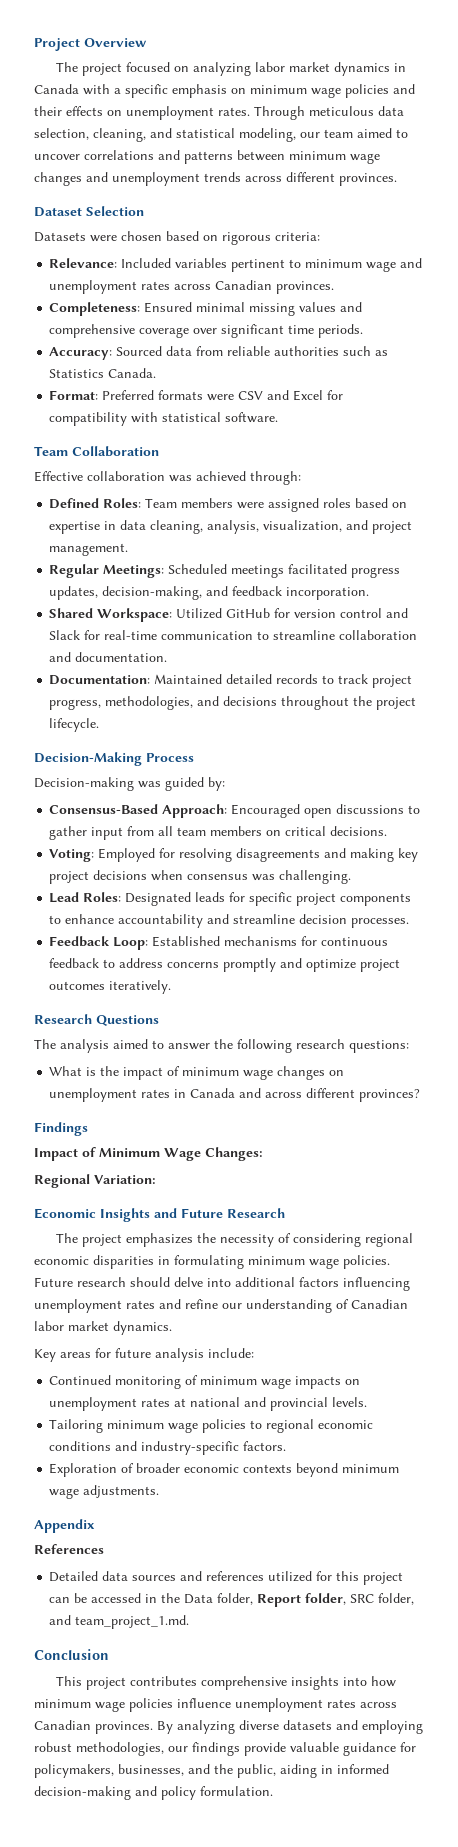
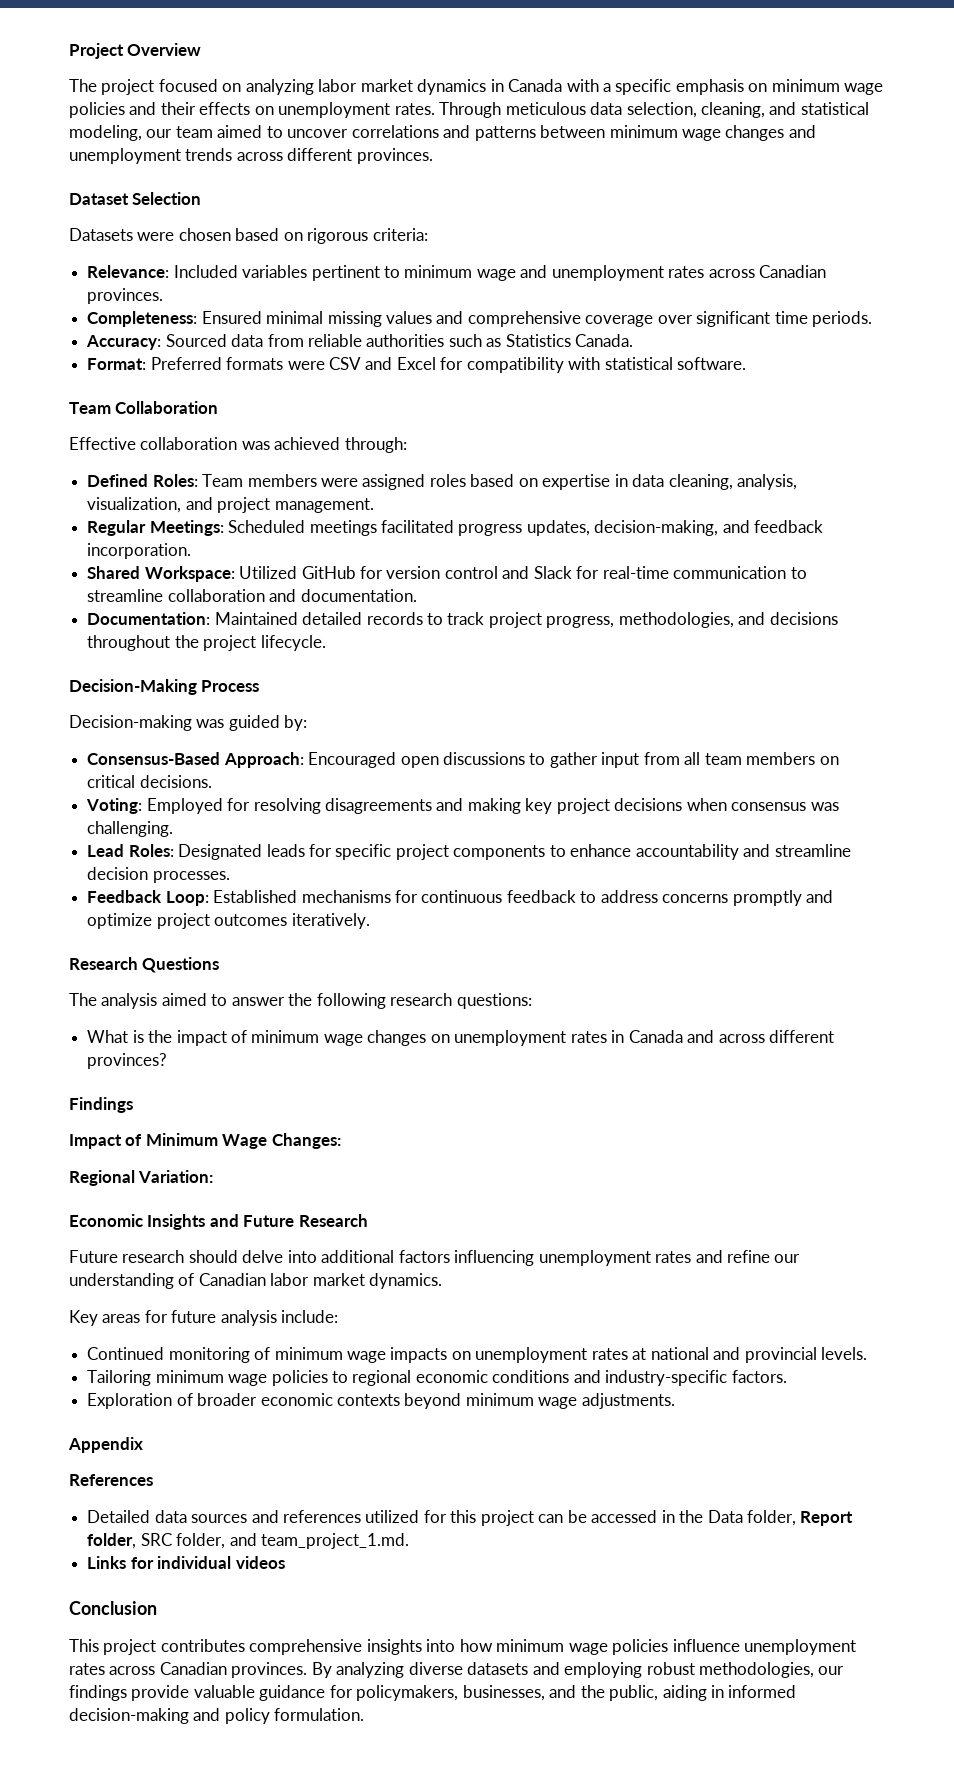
- The project emphasizes the necessity of considering regional economic disparities in formulating minimum wage policies.
+ Links for individual videos

